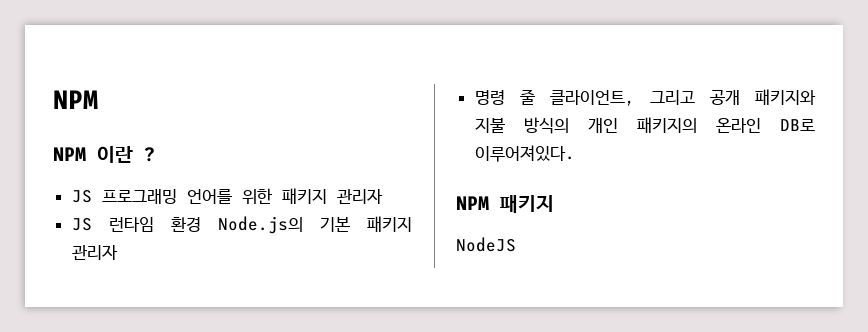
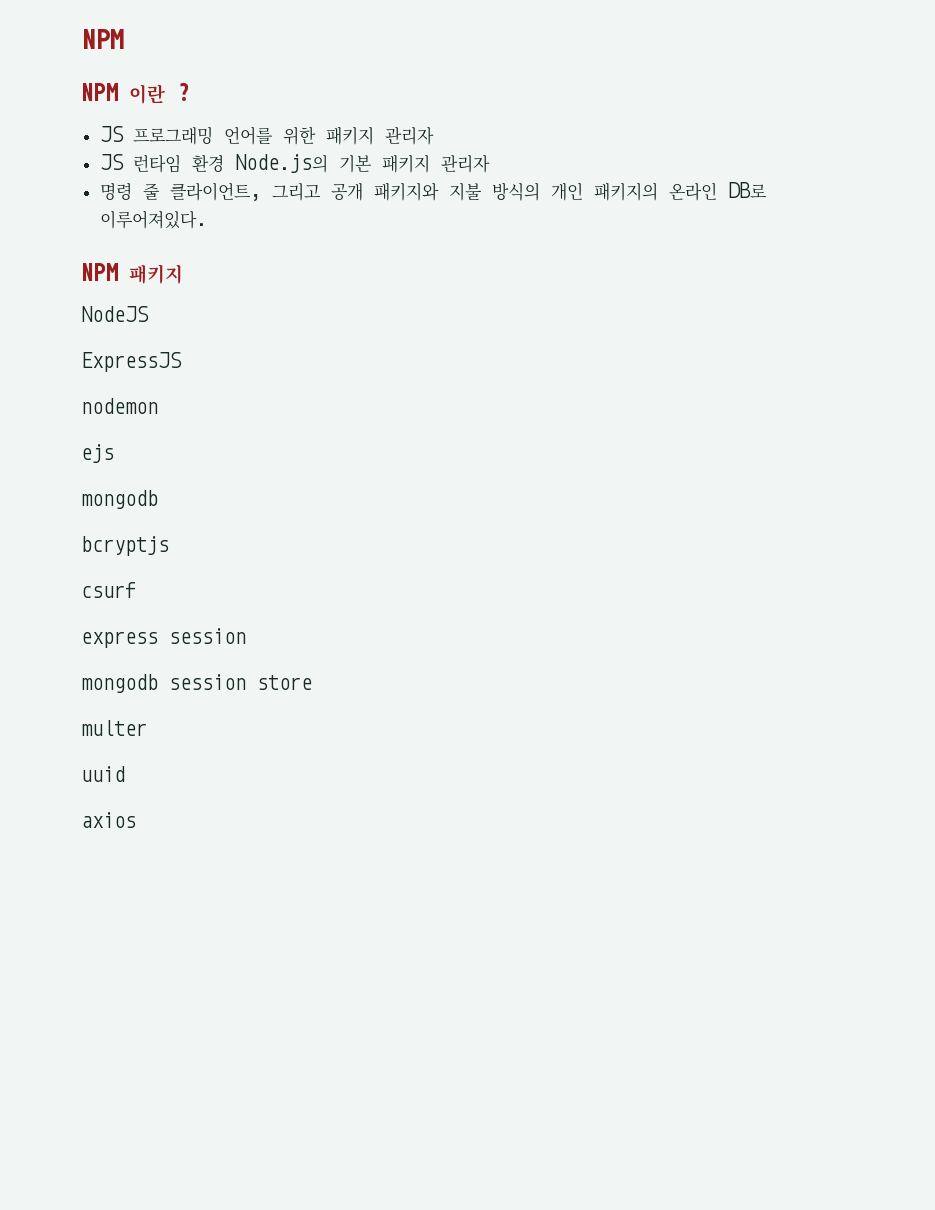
+ ExpressJS
+ nodemon
+ ejs
+ mongodb
+ bcryptjs
+ csurf
+ express session
+ mongodb session store
+ multer
+ uuid
+ axios

